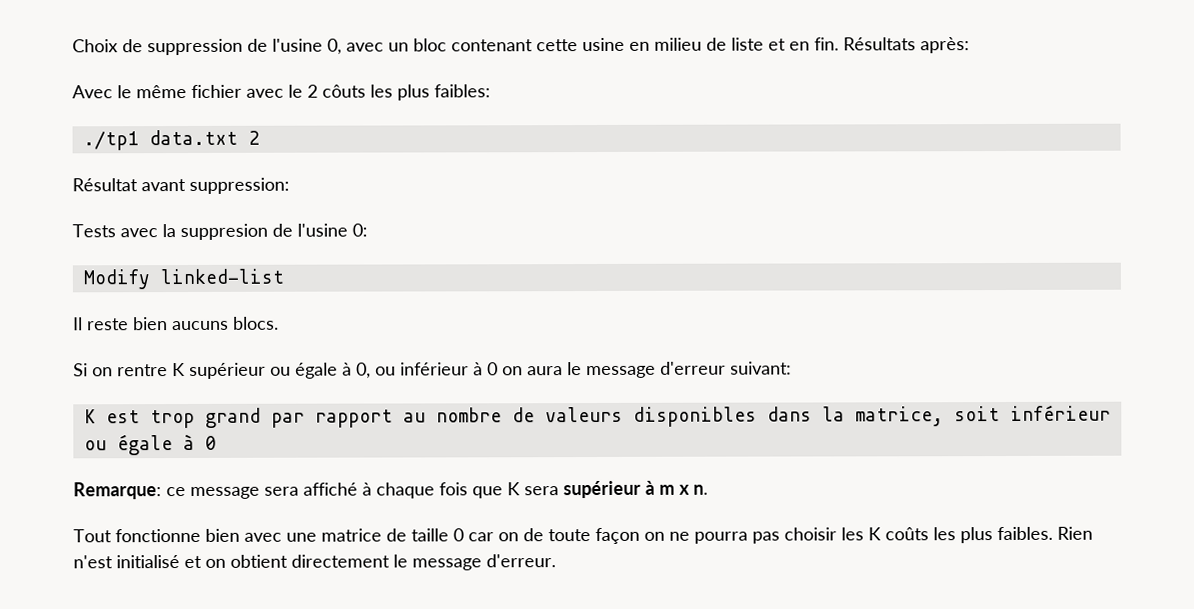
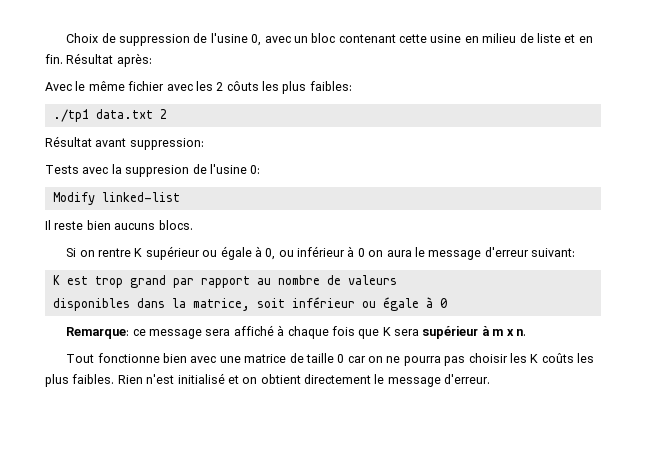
- Résultats après:
+ Résultat après:
- Avec le même fichier avec le 2 côuts les plus faibles:
+ Avec le même fichier avec les 2 côuts les plus faibles:
- K est trop grand par rapport au nombre de valeurs disponibles dans la matrice, soit inférieur ou égale à 0
+ K est trop grand par rapport au nombre de valeurs
+ disponibles dans la matrice, soit inférieur ou égale à 0
- Tout fonctionne bien avec une matrice de taille 0 car on de toute façon on ne pourra pas choisir les K coûts les plus faibles.
+ Tout fonctionne bien avec une matrice de taille 0 car on ne pourra pas choisir les K coûts les plus faibles.

